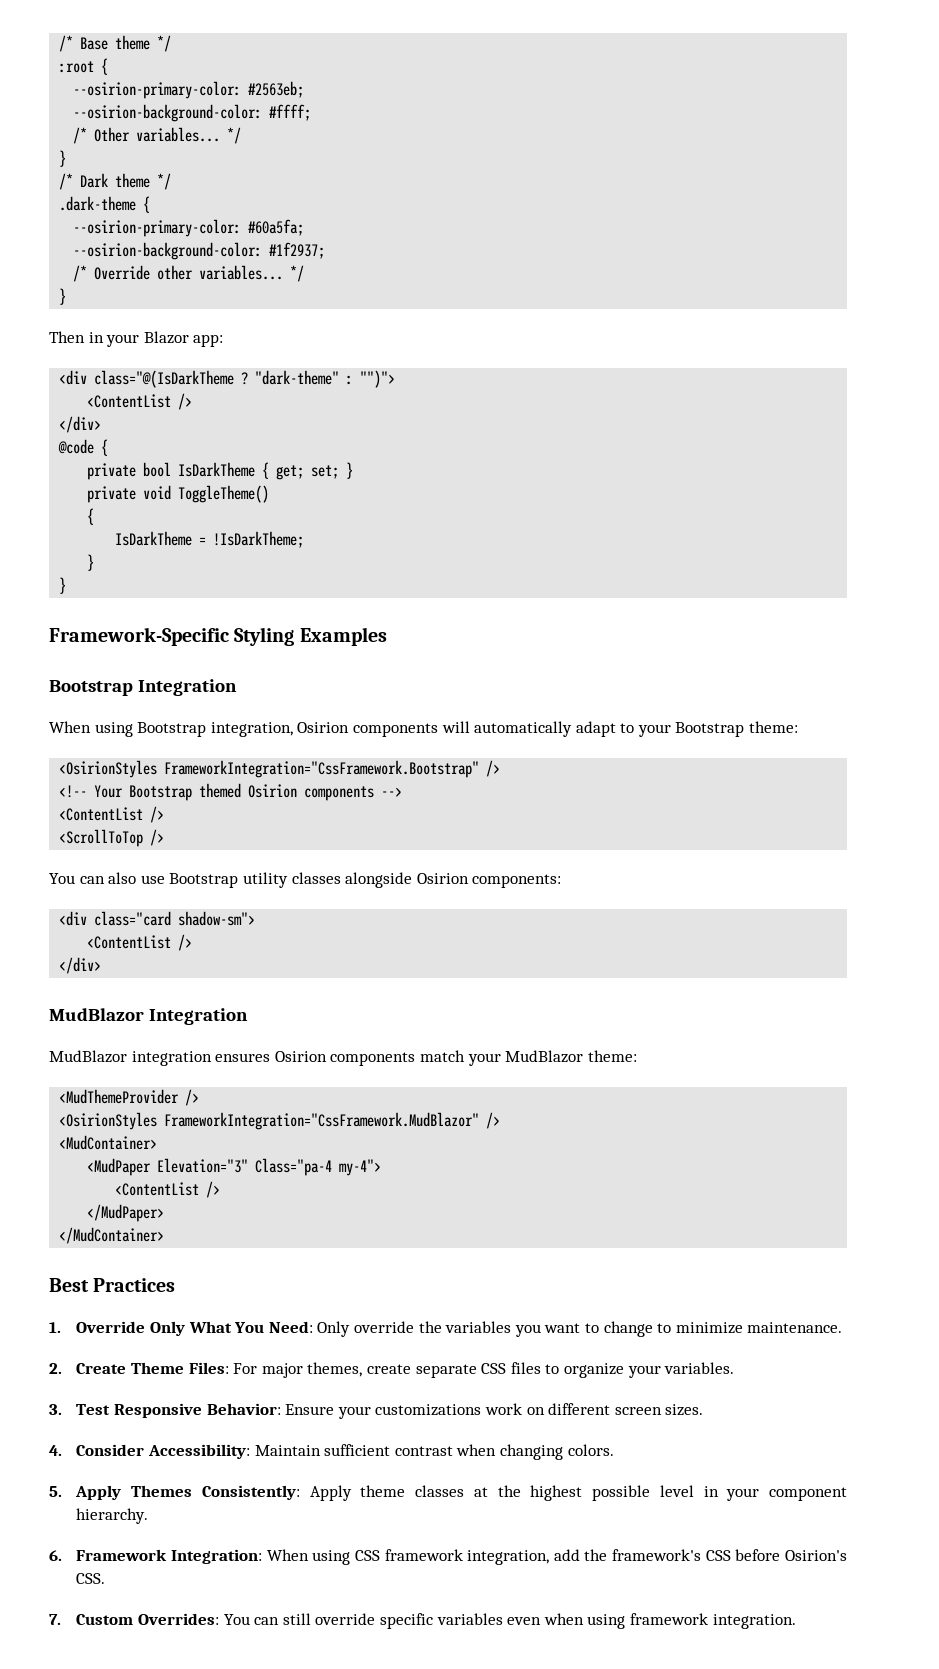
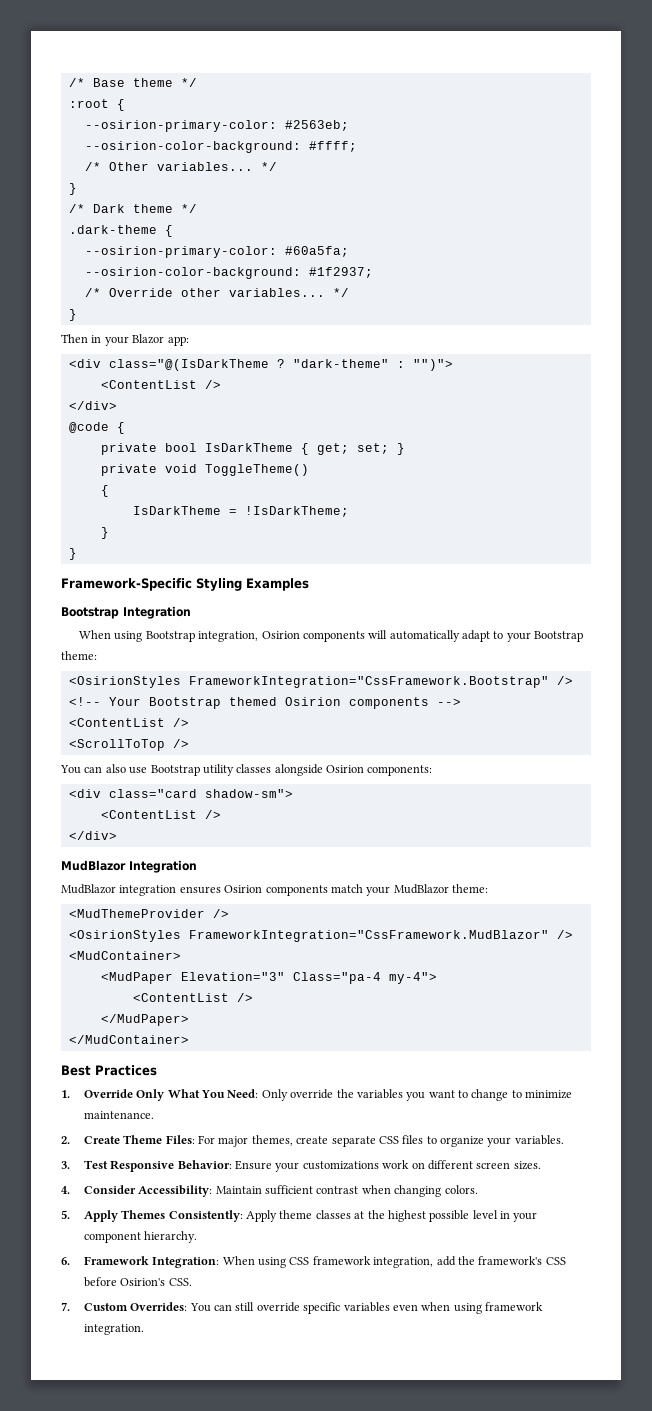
- --osirion-background-color: #ffff;
+ --osirion-color-background: #ffff;
- --osirion-background-color: #1f2937;
+ --osirion-color-background: #1f2937;

